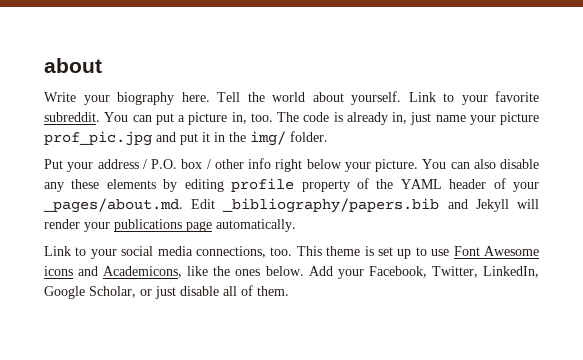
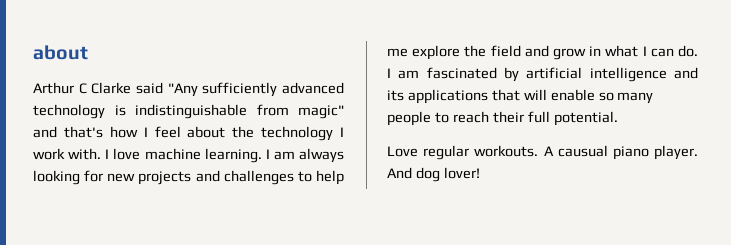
- Write your biography here. Tell the world about yourself. Link to your favorite subreddit. You can put a picture in, too. The code is already in, just name your picture prof_pic.jpg and put it in the img/ folder.
- Put your address / P.O. box / other info right below your picture. You can also disable any these elements by editing profile property of the YAML header of your _pages/about.md. Edit _bibliography/papers.bib and Jekyll will render your publications page automatically.
- Link to your social media connections, too. This theme is set up to use Font Awesome icons and Academicons, like the ones below. Add your Facebook, Twitter, LinkedIn, Google Scholar, or just disable all of them.
+ Arthur C Clarke said "Any sufficiently advanced technology is indistinguishable from magic" and that's how I feel about the technology I work with. I love machine learning. I am always looking for new projects and challenges to help me explore the field and grow in what I can do. I am fascinated by artificial intelligence and its applications that will enable so many people to reach their full potential.
+ Love regular workouts. A causual piano player. And dog lover!

